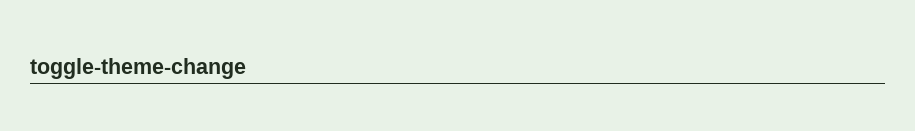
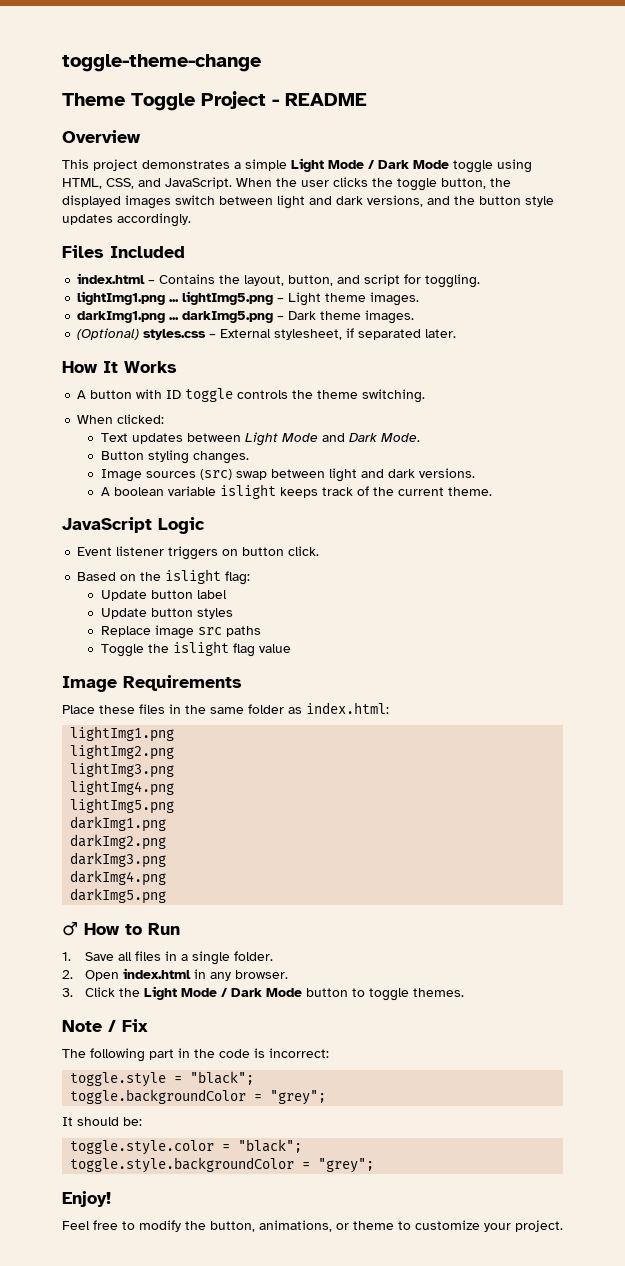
+ Theme Toggle Project - README
+ Overview
+ This project demonstrates a simple Light Mode / Dark Mode toggle using HTML, CSS, and JavaScript. When the user clicks the toggle button, the displayed images switch between light and dark versions, and the button style updates accordingly.
+ Files Included
+ index.html – Contains the layout, button, and script for toggling.
+ lightImg1.png ... lightImg5.png – Light theme images.
+ darkImg1.png ... darkImg5.png – Dark theme images.
+ (Optional) styles.css – External stylesheet, if separated later.
+ How It Works
+ A button with ID toggle controls the theme switching.
+ When clicked:
+ Text updates between Light Mode and Dark Mode.
+ Button styling changes.
+ Image sources (src) swap between light and dark versions.
+ A boolean variable islight keeps track of the current theme.
+ JavaScript Logic
+ Event listener triggers on button click.
+ Based on the islight flag:
+ Update button label
+ Update button styles
+ Replace image src paths
+ Toggle the islight flag value
+ Image Requirements
+ Place these files in the same folder as index.html:
+ lightImg1.png
+ lightImg2.png
+ lightImg3.png
+ lightImg4.png
+ lightImg5.png
+ darkImg1.png
+ darkImg2.png
+ darkImg3.png
+ darkImg4.png
+ darkImg5.png
+ ♂ How to Run
+ 1. Save all files in a single folder.
+ 2. Open index.html in any browser.
+ 3. Click the Light Mode / Dark Mode button to toggle themes.
+ Note / Fix
+ The following part in the code is incorrect:
+ toggle.style = "black";
+ toggle.backgroundColor = "grey";
+ It should be:
+ toggle.style.color = "black";
+ toggle.style.backgroundColor = "grey";
+ Enjoy!
+ Feel free to modify the button, animations, or theme to customize your project.

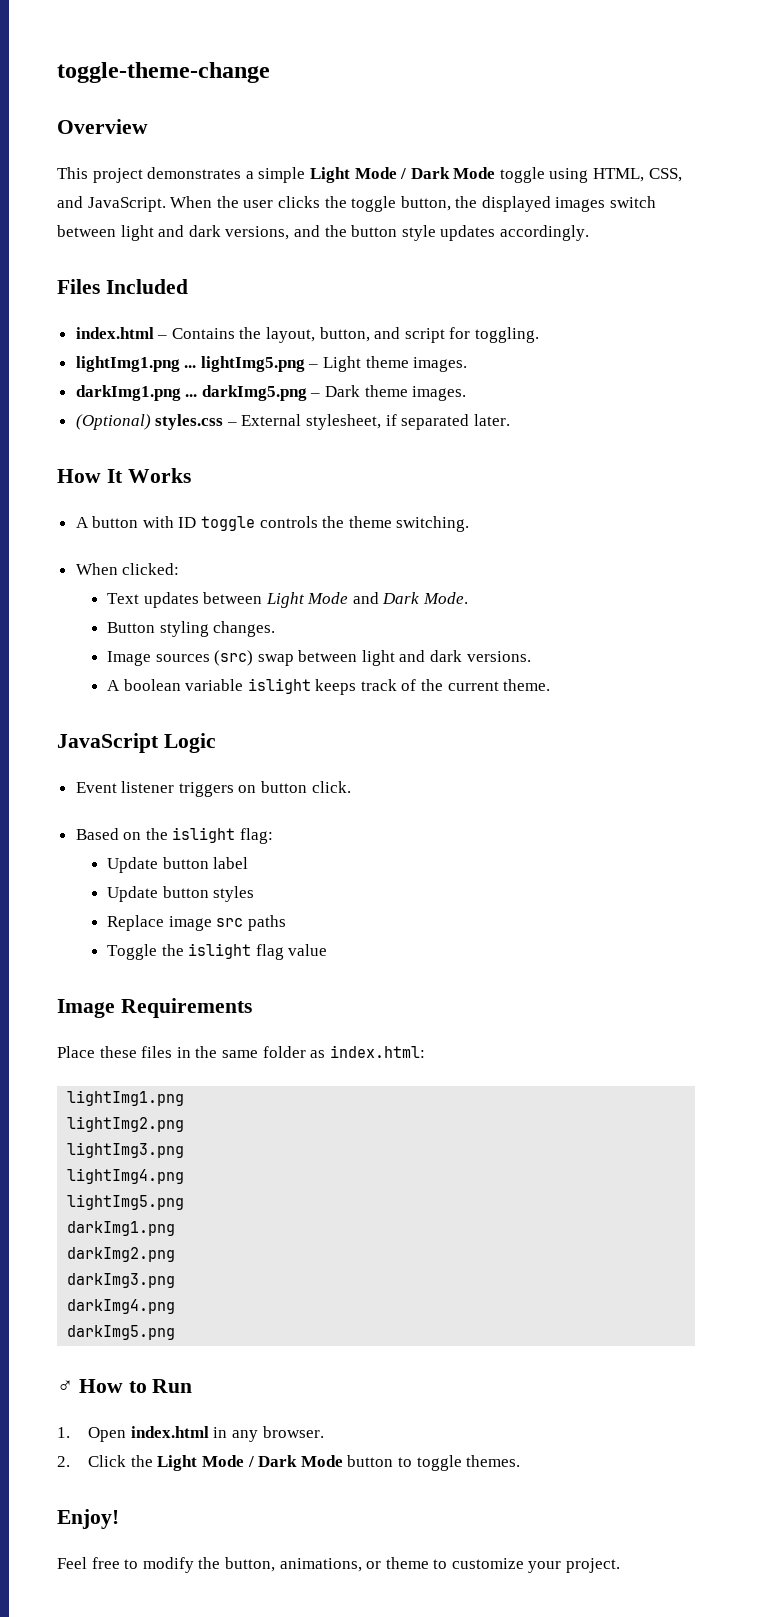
- Theme Toggle Project - README
- 1. Save all files in a single folder.
- 2. Open index.html in any browser.
+ 1. Open index.html in any browser.
- 3. Click the Light Mode / Dark Mode button to toggle themes.
+ 2. Click the Light Mode / Dark Mode button to toggle themes.
- Note / Fix
- The following part in the code is incorrect:
- toggle.style = "black";
- toggle.backgroundColor = "grey";
- It should be:
- toggle.style.color = "black";
- toggle.style.backgroundColor = "grey";

